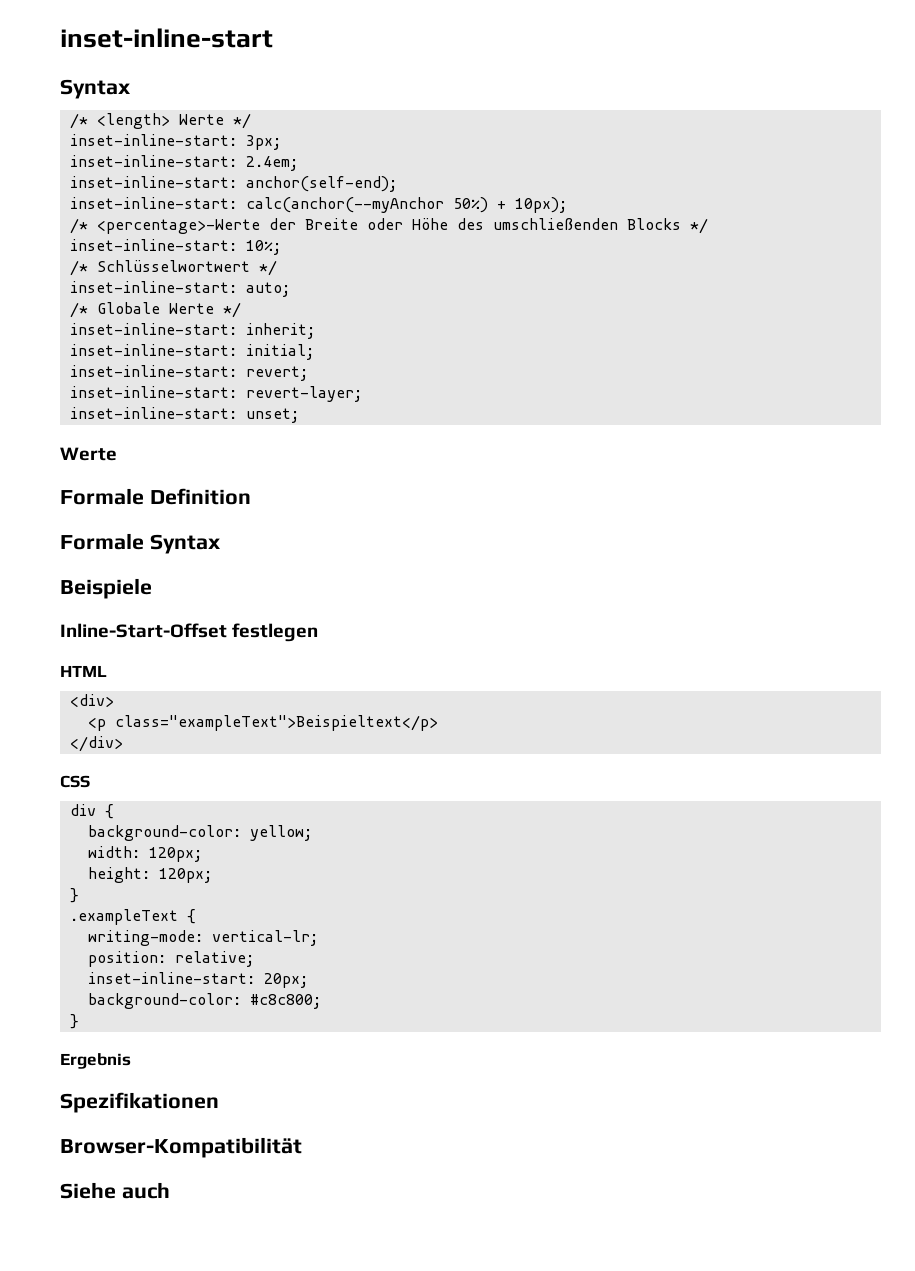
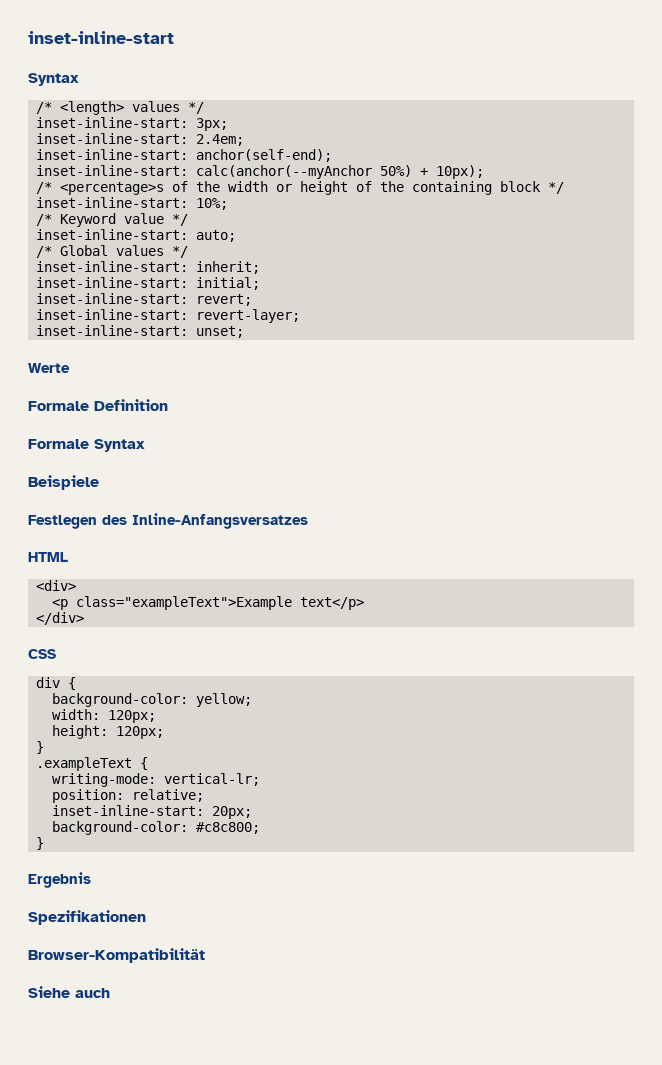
- /* <length> Werte */
+ /* <length> values */
- /* <percentage>-Werte der Breite oder Höhe des umschließenden Blocks */
+ /* <percentage>s of the width or height of the containing block */
- /* Schlüsselwortwert */
+ /* Keyword value */
- /* Globale Werte */
+ /* Global values */
- Inline-Start-Offset festlegen
+ Festlegen des Inline-Anfangsversatzes
- <p class="exampleText">Beispieltext</p>
+ <p class="exampleText">Example text</p>

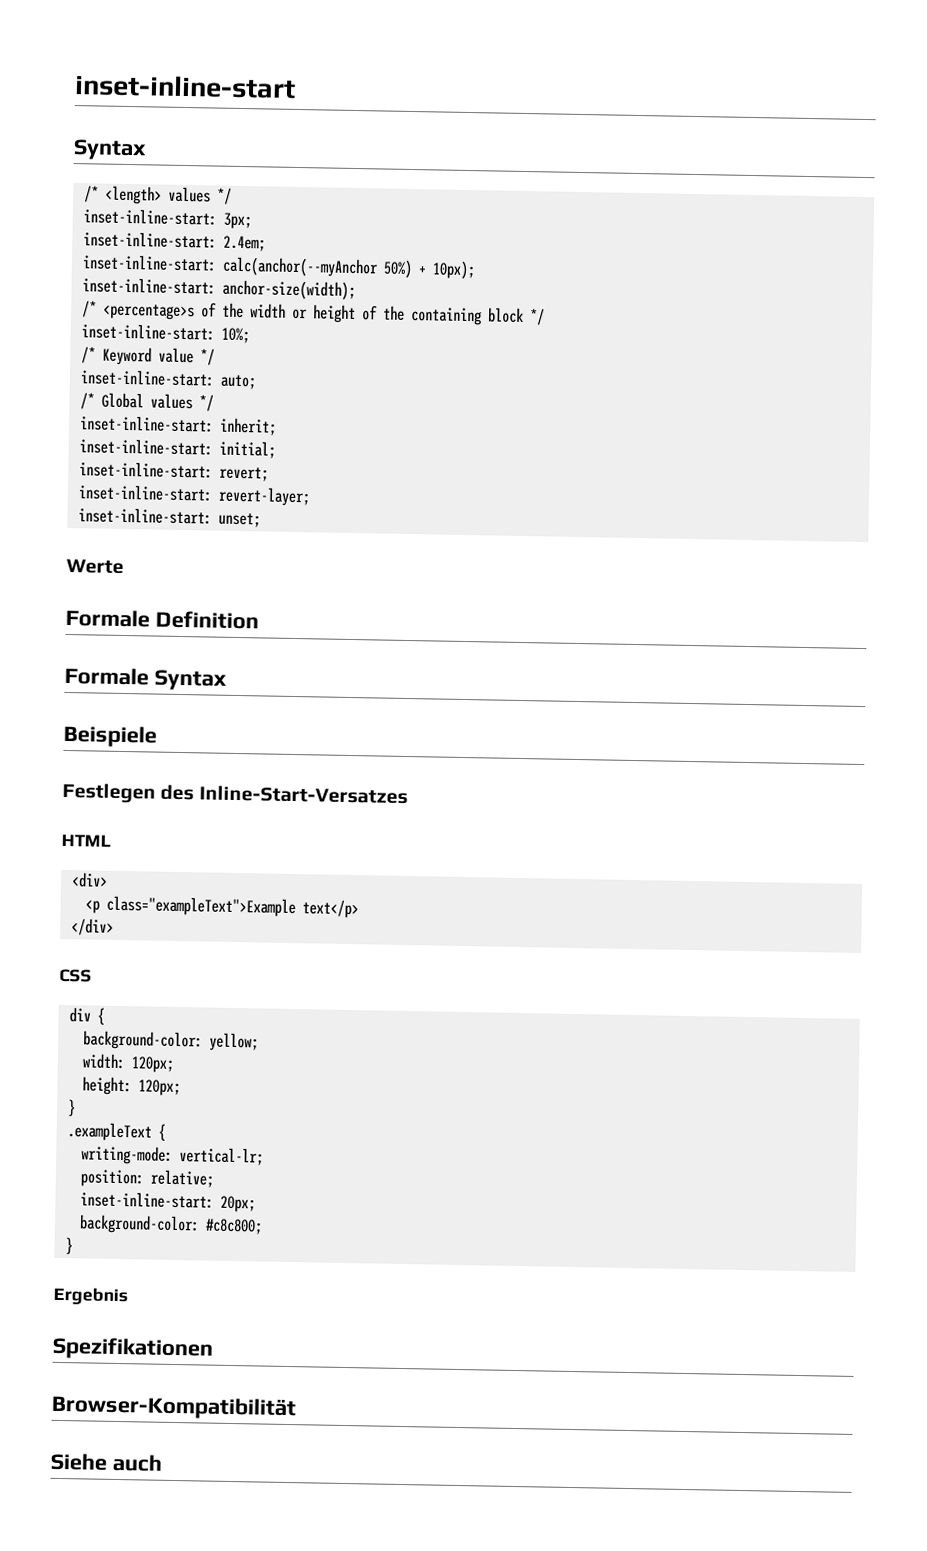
- inset-inline-start: anchor(self-end);
+ inset-inline-start: anchor-size(width);
- Festlegen des Inline-Anfangsversatzes
+ Festlegen des Inline-Start-Versatzes

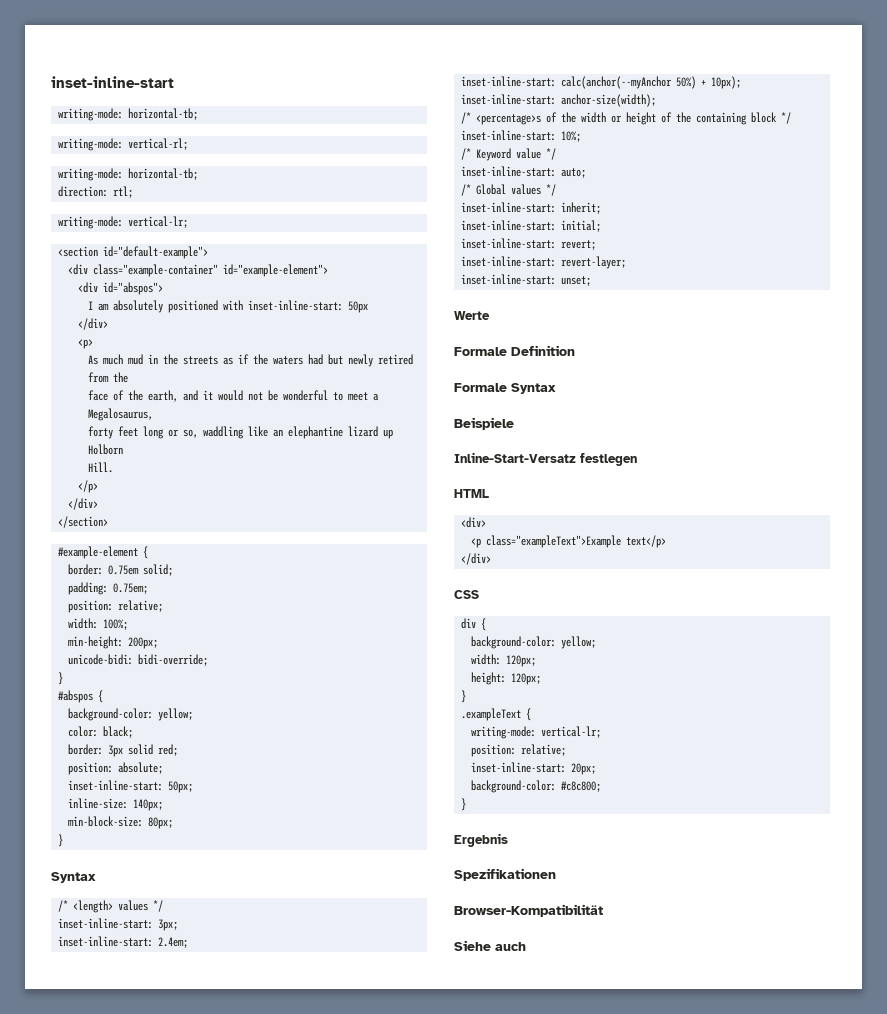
  inset-inline-start
+ writing-mode: horizontal-tb;
+ writing-mode: vertical-rl;
+ writing-mode: horizontal-tb;
+ direction: rtl;
+ writing-mode: vertical-lr;
+ <section id="default-example">
+ <div class="example-container" id="example-element">
+ <div id="abspos">
+ I am absolutely positioned with inset-inline-start: 50px
+ </div>
+ <p>
+ As much mud in the streets as if the waters had but newly retired from the
+ face of the earth, and it would not be wonderful to meet a Megalosaurus,
+ forty feet long or so, waddling like an elephantine lizard up Holborn
+ Hill.
+ </p>
+ </div>
+ </section>
+ #example-element {
+ border: 0.75em solid;
+ padding: 0.75em;
+ position: relative;
+ width: 100%;
+ min-height: 200px;
+ unicode-bidi: bidi-override;
+ }
+ #abspos {
+ background-color: yellow;
+ color: black;
+ border: 3px solid red;
+ position: absolute;
+ inset-inline-start: 50px;
+ inline-size: 140px;
+ min-block-size: 80px;
+ }
- Festlegen des Inline-Start-Versatzes
+ Inline-Start-Versatz festlegen

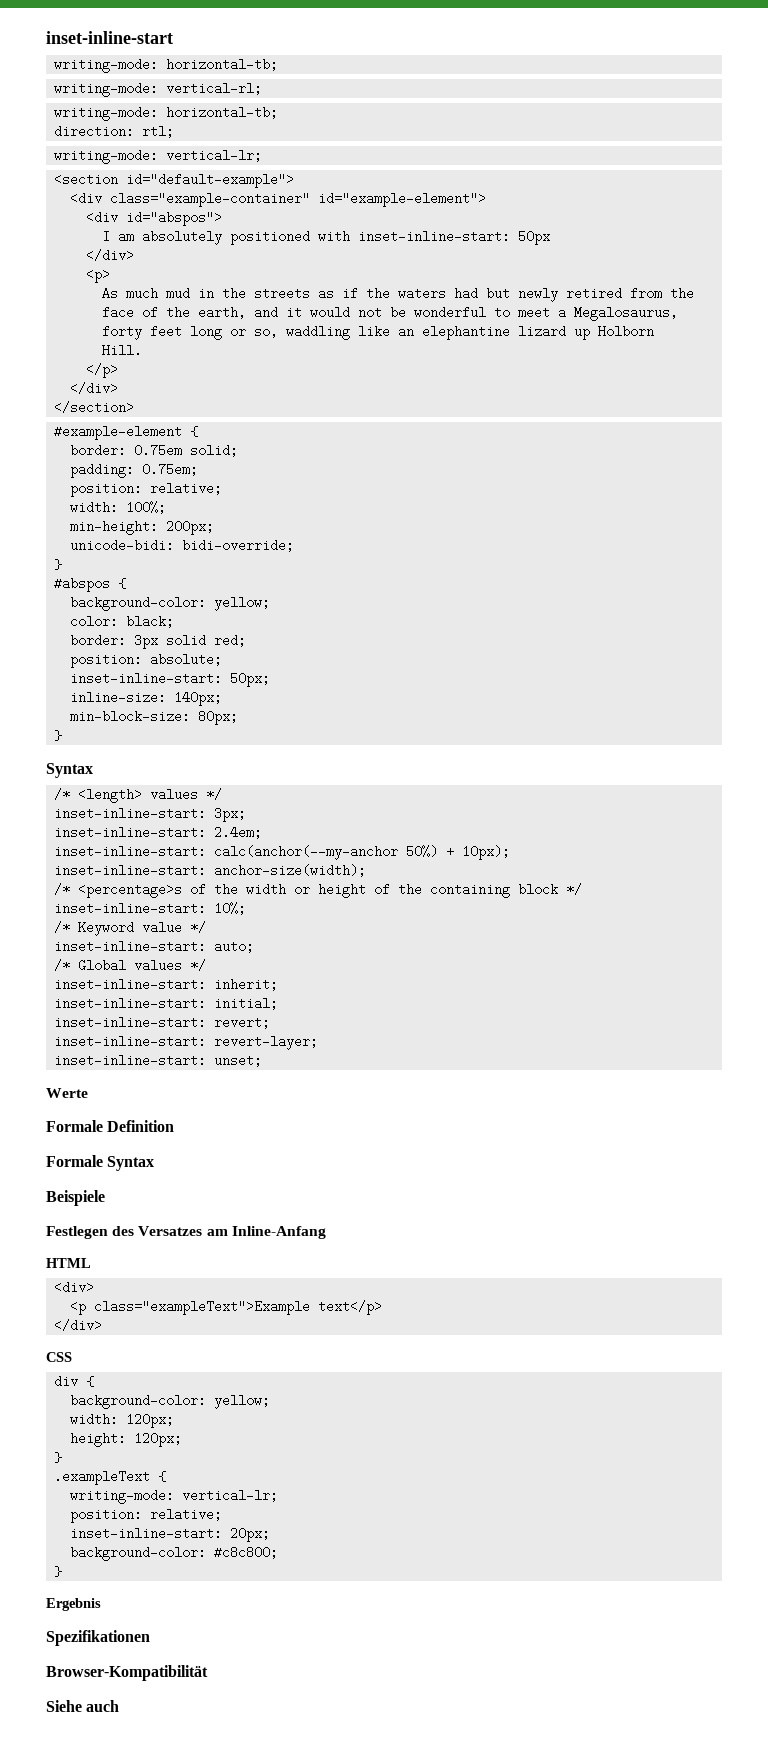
- inset-inline-start: calc(anchor(--myAnchor 50%) + 10px);
+ inset-inline-start: calc(anchor(--my-anchor 50%) + 10px);
- Inline-Start-Versatz festlegen
+ Festlegen des Versatzes am Inline-Anfang

